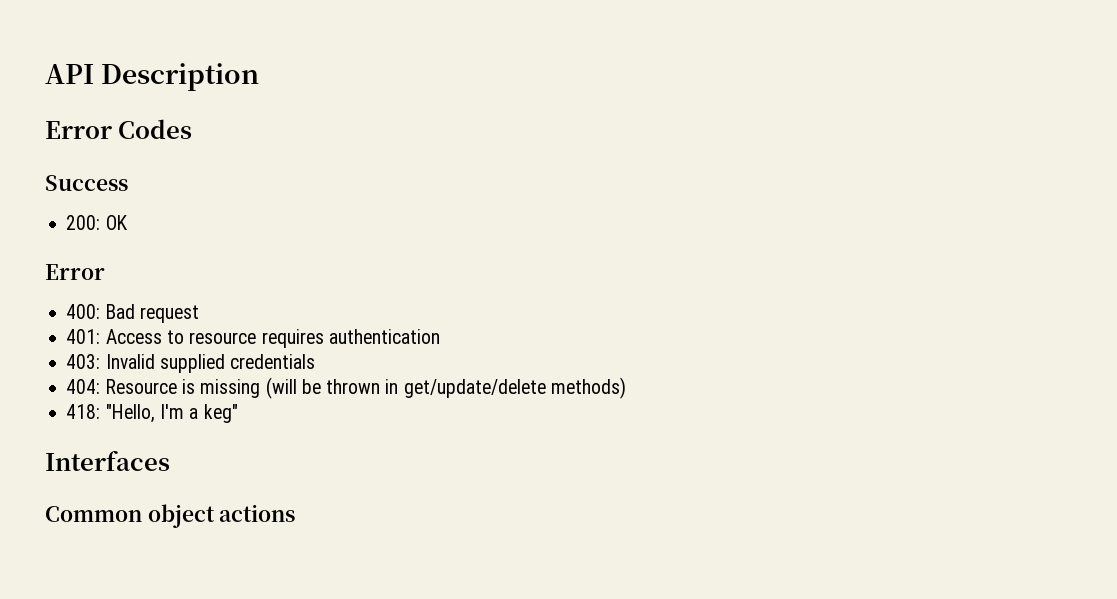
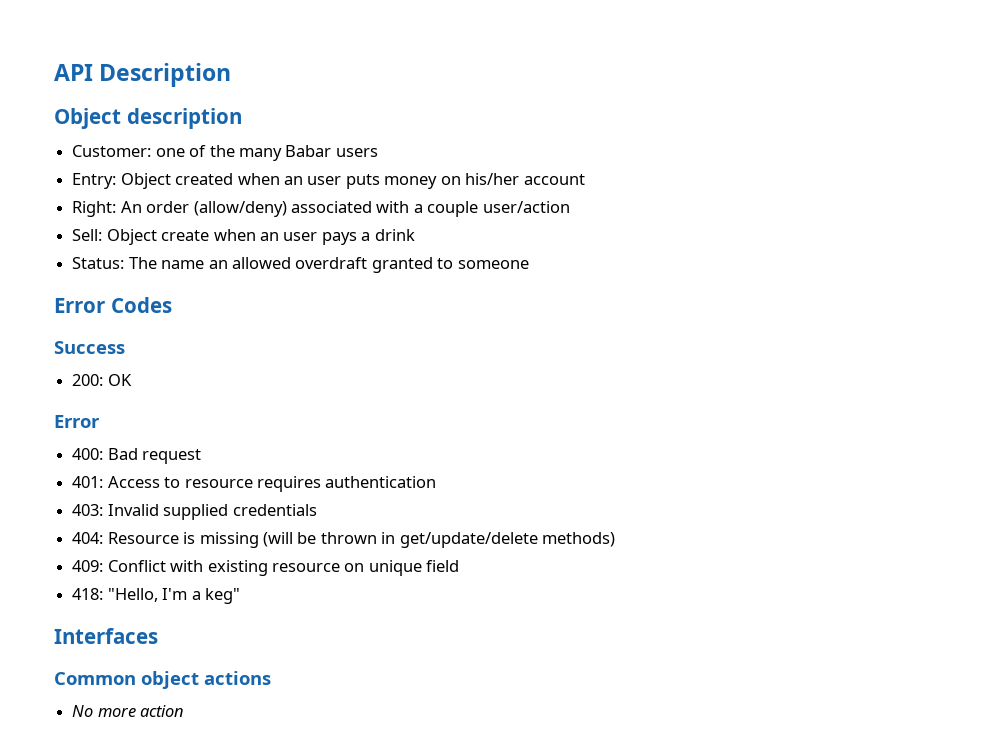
+ Object description
+ Customer: one of the many Babar users
+ Entry: Object created when an user puts money on his/her account
+ Right: An order (allow/deny) associated with a couple user/action
+ Sell: Object create when an user pays a drink
+ Status: The name an allowed overdraft granted to someone
+ 409: Conflict with existing resource on unique field
+ No more action

